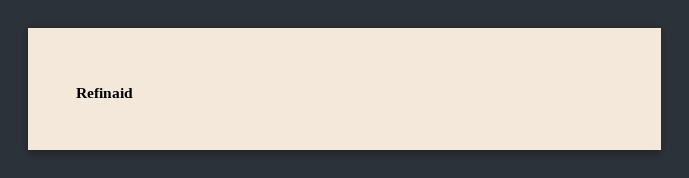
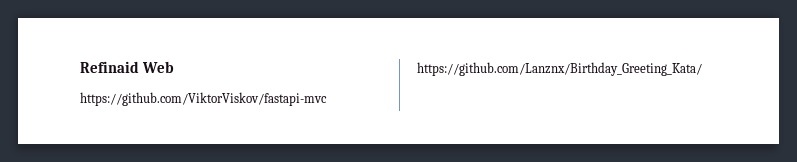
- Refinaid
+ Refinaid Web
+ https://github.com/ViktorViskov/fastapi-mvc https://github.com/Lanznx/Birthday_Greeting_Kata/

